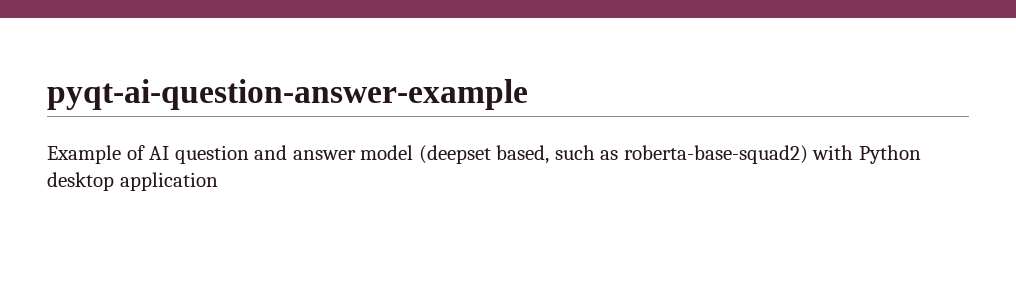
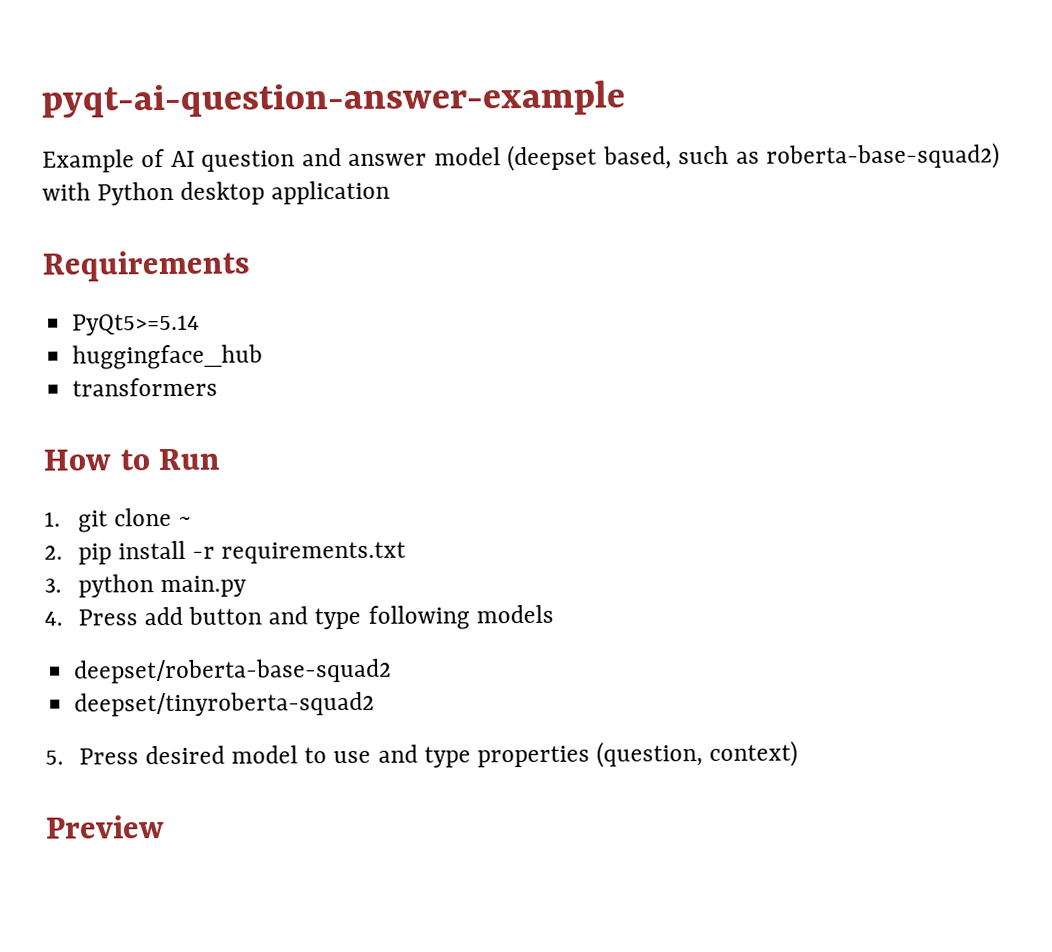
+ Requirements
+ PyQt5>=5.14
+ huggingface_hub
+ transformers
+ How to Run
+ 1. git clone ~
+ 2. pip install -r requirements.txt
+ 3. python main.py
+ 4. Press add button and type following models
+ deepset/roberta-base-squad2
+ deepset/tinyroberta-squad2
+ 5. Press desired model to use and type properties (question, context)
+ Preview

